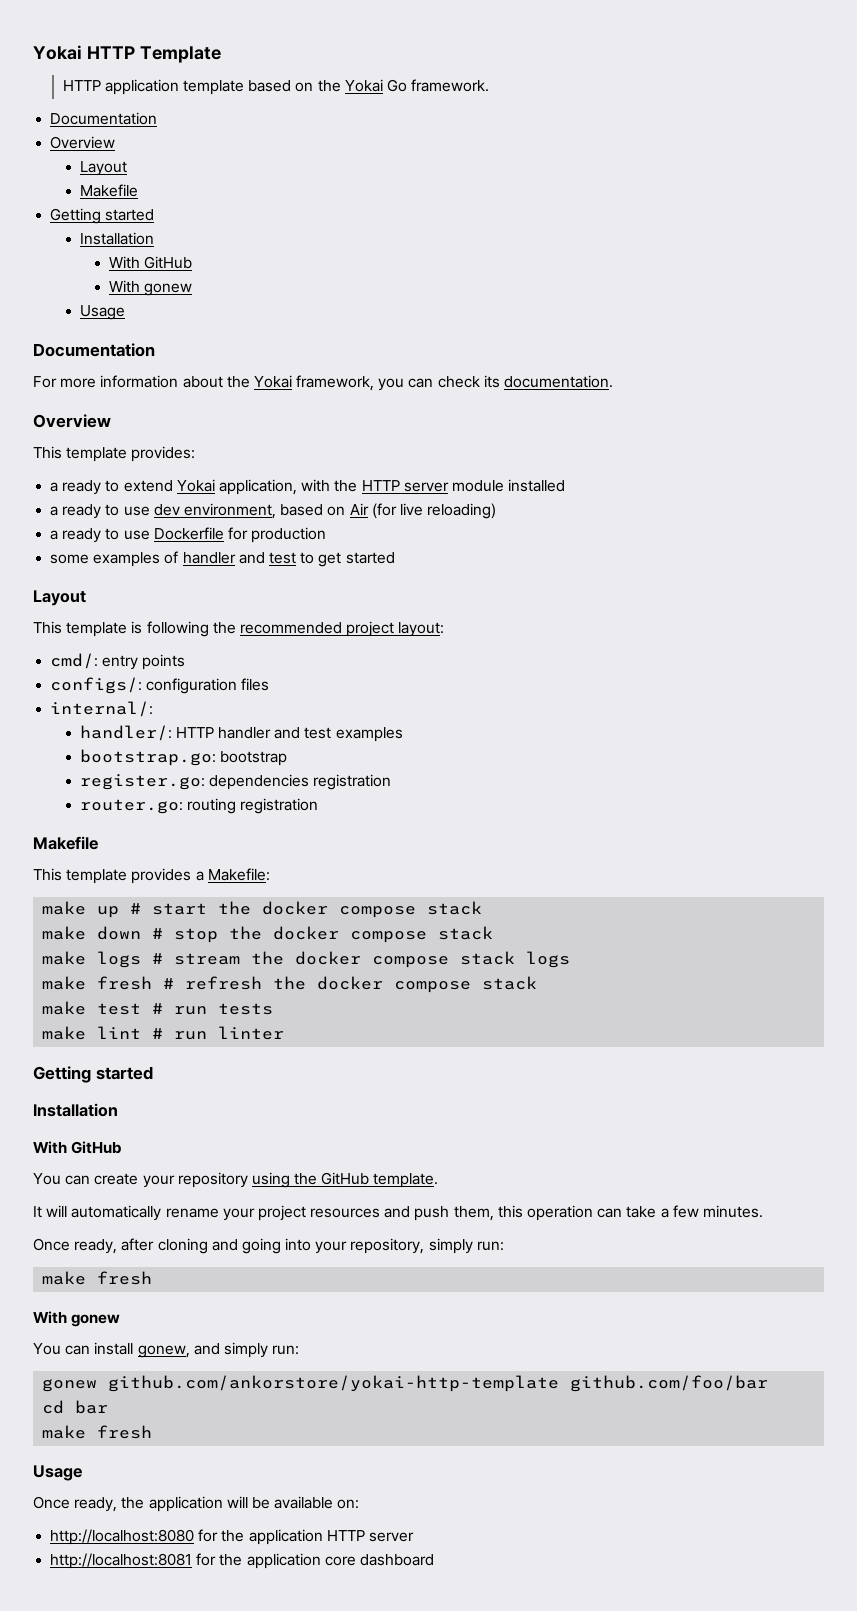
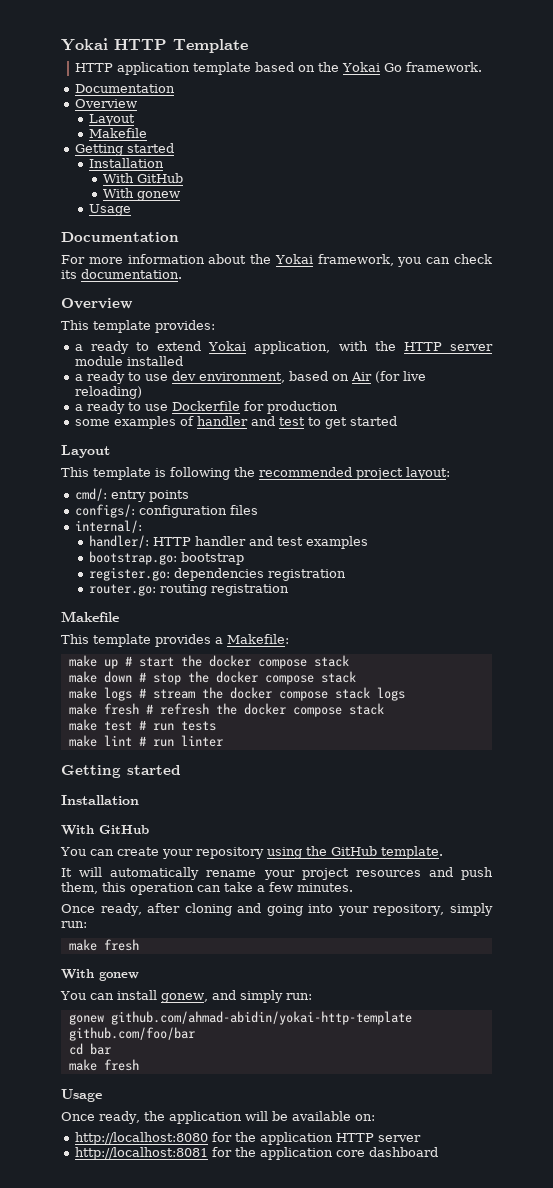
- gonew github.com/ankorstore/yokai-http-template github.com/foo/bar
+ gonew github.com/ahmad-abidin/yokai-http-template github.com/foo/bar

